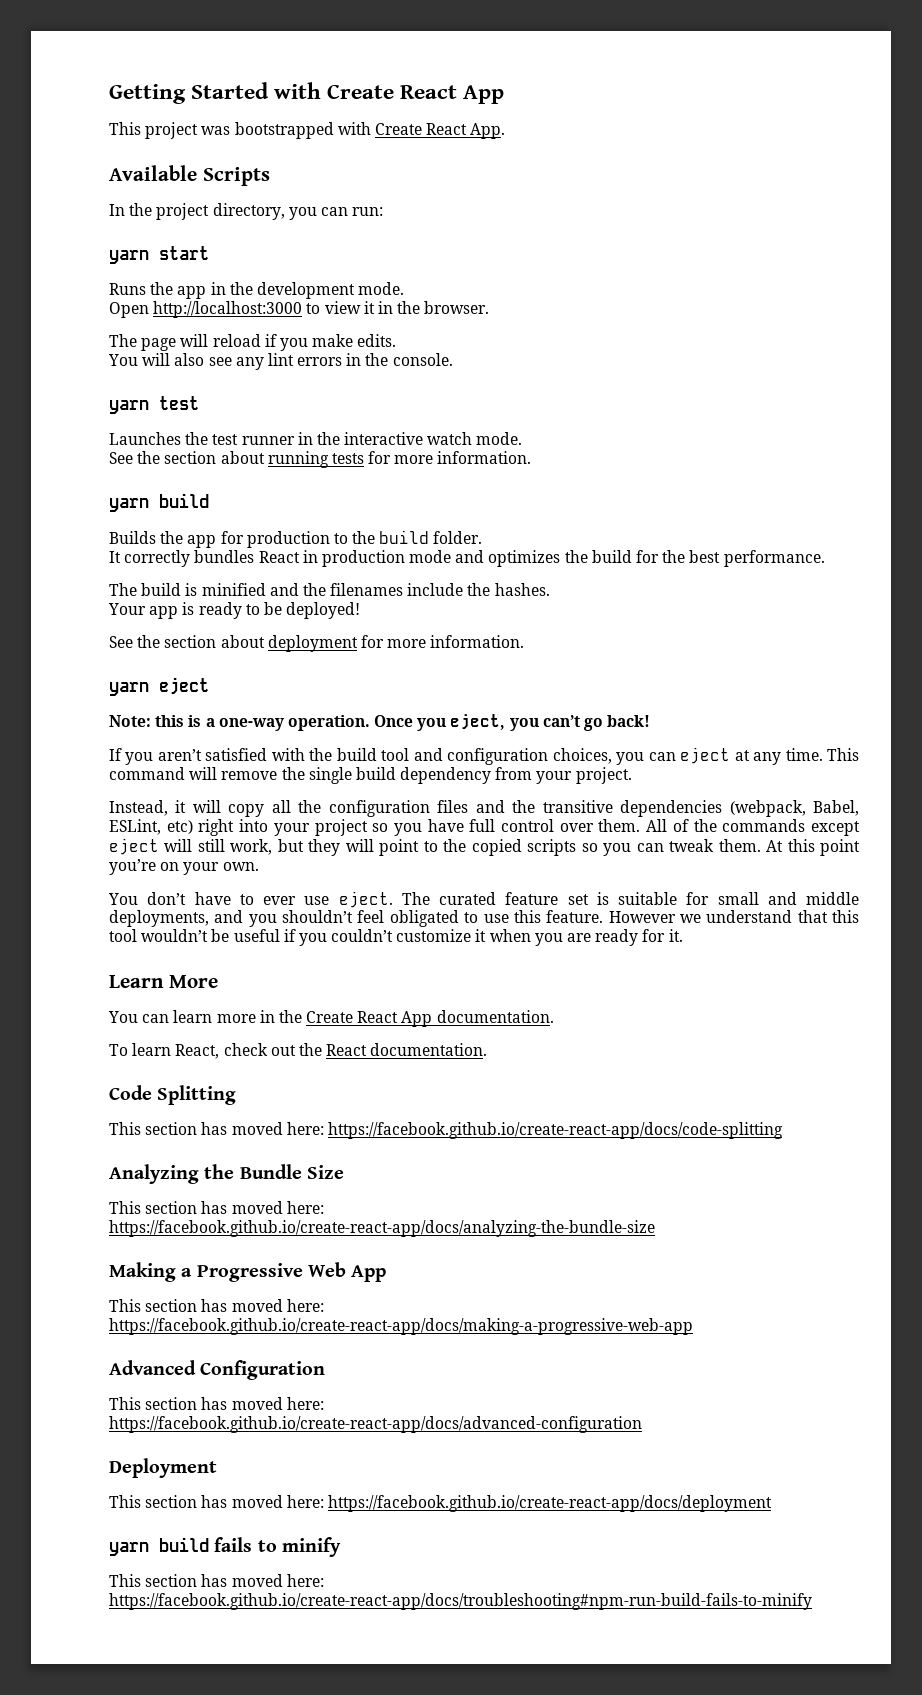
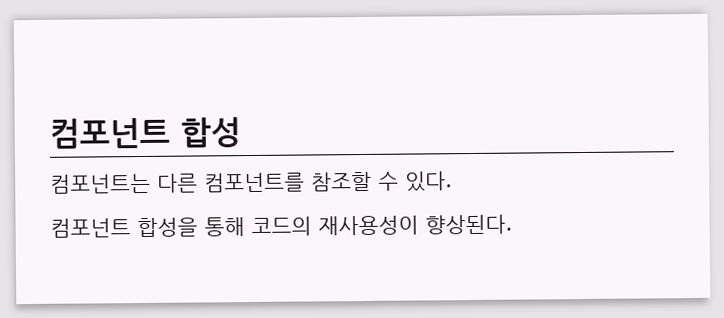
- Getting Started with Create React App
- This project was bootstrapped with Create React App.
- Available Scripts
- In the project directory, you can run:
- yarn start
- Runs the app in the development mode.
- Open http://localhost:3000 to view it in the browser.
- The page will reload if you make edits.
- You will also see any lint errors in the console.
- yarn test
- Launches the test runner in the interactive watch mode.
- See the section about running tests for more information.
- yarn build
- Builds the app for production to the build folder.
- It correctly bundles React in production mode and optimizes the build for the best performance.
- The build is minified and the filenames include the hashes.
- Your app is ready to be deployed!
- See the section about deployment for more information.
- yarn eject
- Note: this is a one-way operation. Once you eject, you can’t go back!
- If you aren’t satisfied with the build tool and configuration choices, you can eject at any time. This command will remove the single build dependency from your project.
- Instead, it will copy all the configuration files and the transitive dependencies (webpack, Babel, ESLint, etc) right into your project so you have full control over them. All of the commands except eject will still work, but they will point to the copied scripts so you can tweak them. At this point you’re on your own.
- You don’t have to ever use eject. The curated feature set is suitable for small and middle deployments, and you shouldn’t feel obligated to use this feature. However we understand that this tool wouldn’t be useful if you couldn’t customize it when you are ready for it.
- Learn More
- You can learn more in the Create React App documentation.
- To learn React, check out the React documentation.
- Code Splitting
- This section has moved here: https://facebook.github.io/create-react-app/docs/code-splitting
- Analyzing the Bundle Size
- This section has moved here: https://facebook.github.io/create-react-app/docs/analyzing-the-bundle-size
- Making a Progressive Web App
- This section has moved here: https://facebook.github.io/create-react-app/docs/making-a-progressive-web-app
- Advanced Configuration
- This section has moved here: https://facebook.github.io/create-react-app/docs/advanced-configuration
- Deployment
- This section has moved here: https://facebook.github.io/create-react-app/docs/deployment
- yarn build fails to minify
- This section has moved here: https://facebook.github.io/create-react-app/docs/troubleshooting#npm-run-build-fails-to-minify
+ 컴포넌트 합성
+ 컴포넌트는 다른 컴포넌트를 참조할 수 있다.
+ 컴포넌트 합성을 통해 코드의 재사용성이 향상된다.

